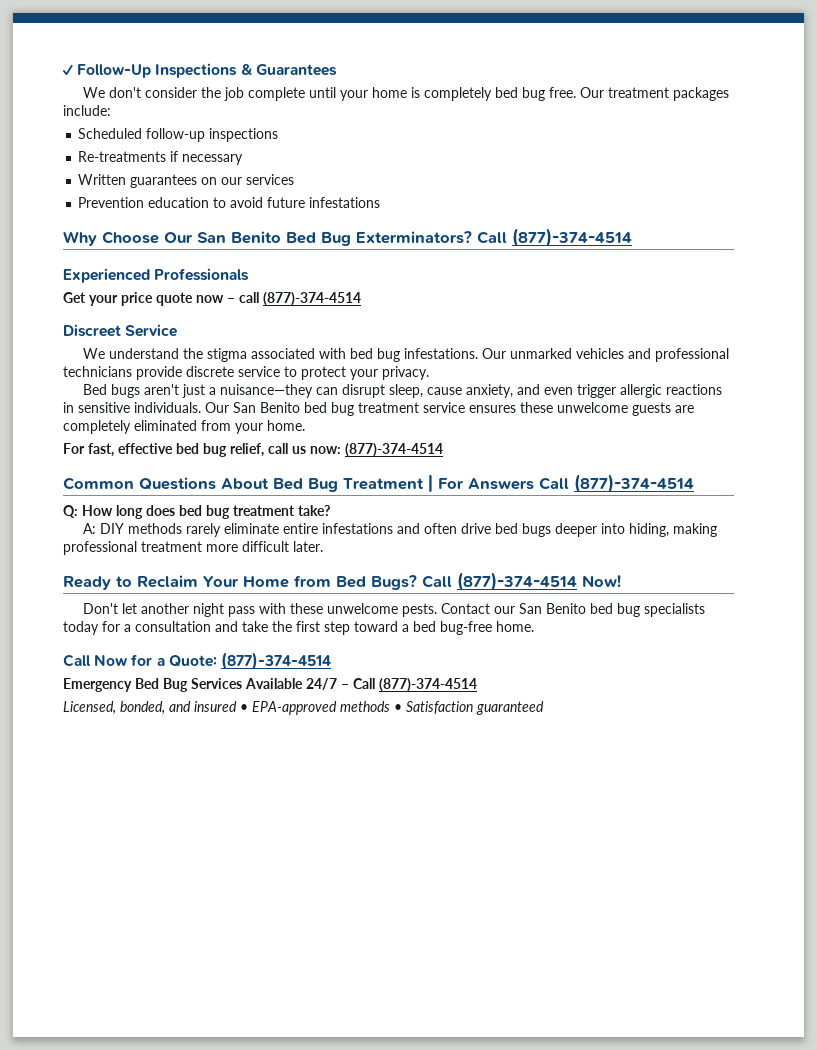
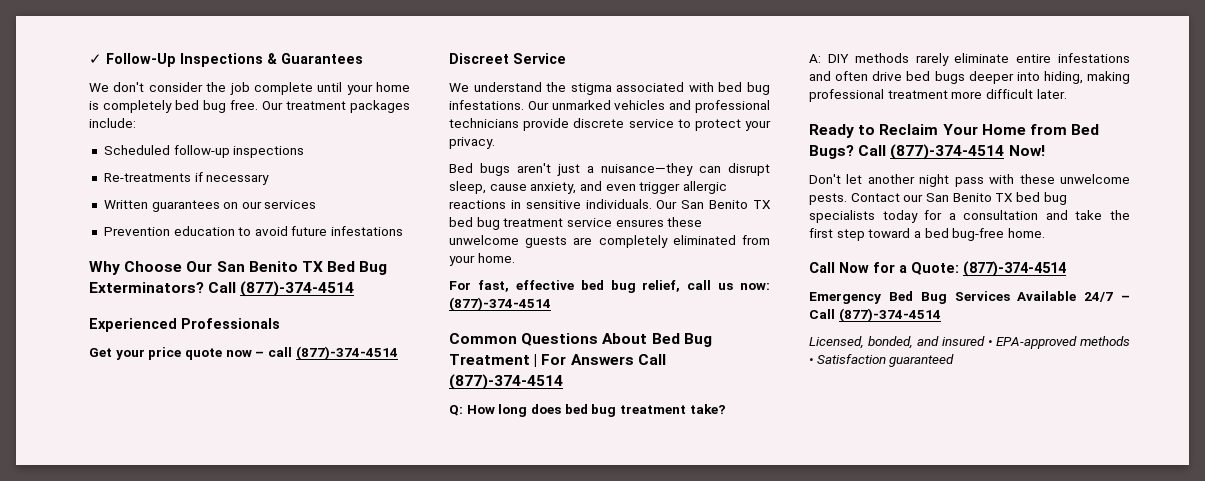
- Why Choose Our San Benito Bed Bug Exterminators?
+ Why Choose Our San Benito TX Bed Bug Exterminators?
- Our San Benito bed bug treatment service ensures these unwelcome guests are completely eliminated from your home.
+ Our San Benito TX bed bug treatment service ensures these unwelcome guests are completely eliminated from your home.
- Contact our San Benito bed bug specialists today for a consultation and take the first step toward a bed bug-free home.
+ Contact our San Benito TX bed bug specialists today for a consultation and take the first step toward a bed bug-free home.

